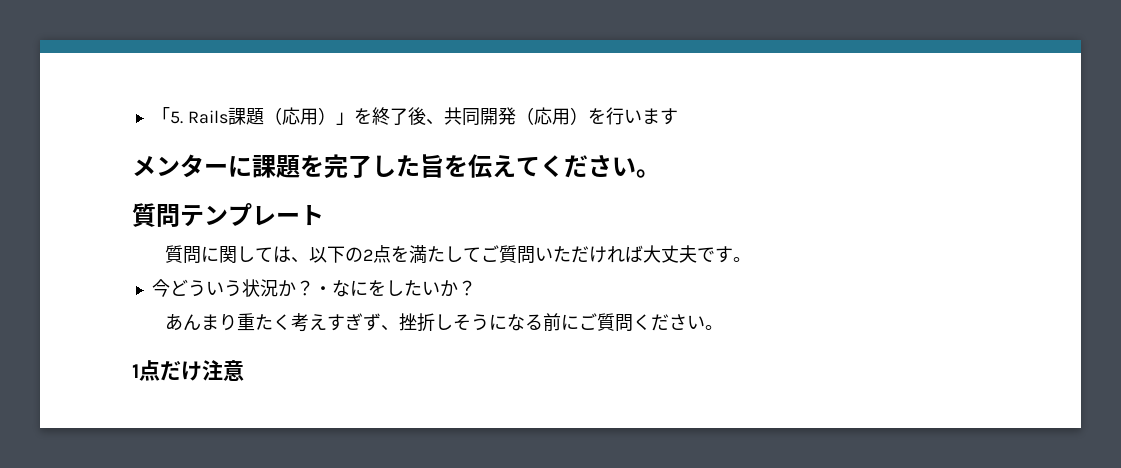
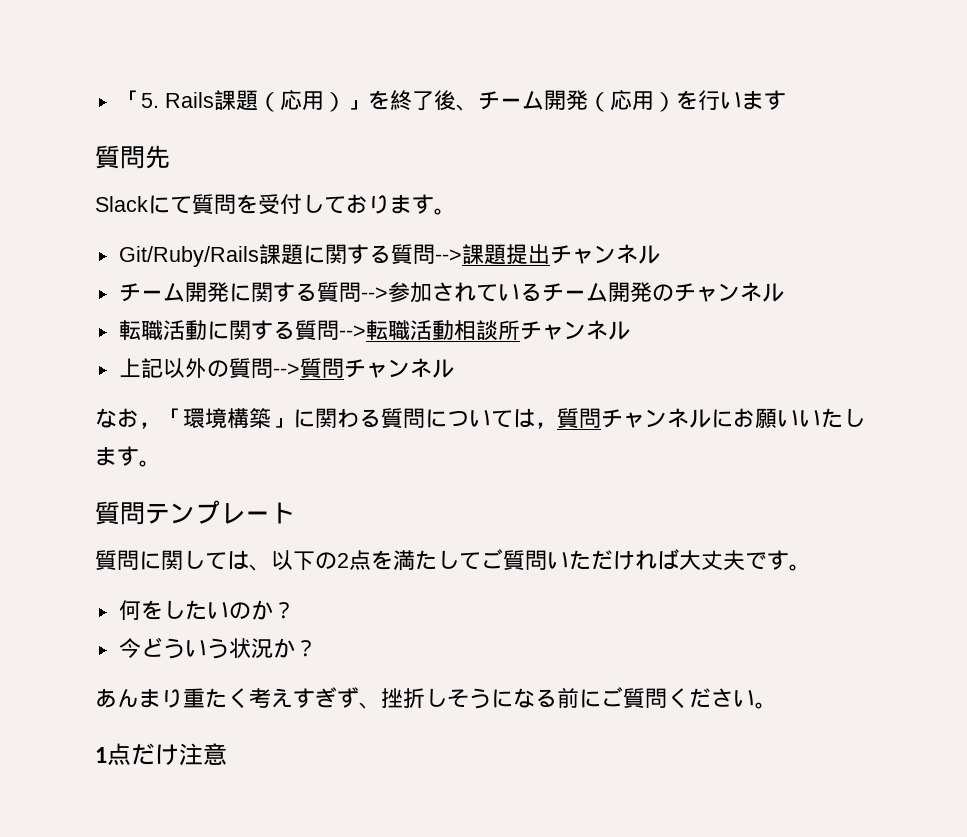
- 「5. Rails課題（応用）」を終了後、共同開発（応用）を行います
+ 「5. Rails課題（応用）」を終了後、チーム開発（応用）を行います
- メンターに課題を完了した旨を伝えてください。
+ 質問先
+ Slackにて質問を受付しております。
+ Git/Ruby/Rails課題に関する質問-->課題提出チャンネル
+ チーム開発に関する質問-->参加されているチーム開発のチャンネル
+ 転職活動に関する質問-->転職活動相談所チャンネル
+ 上記以外の質問-->質問チャンネル
+ なお，「環境構築」に関わる質問については，質問チャンネルにお願いいたします。
+ 何をしたいのか？
- ・なにをしたいか？

